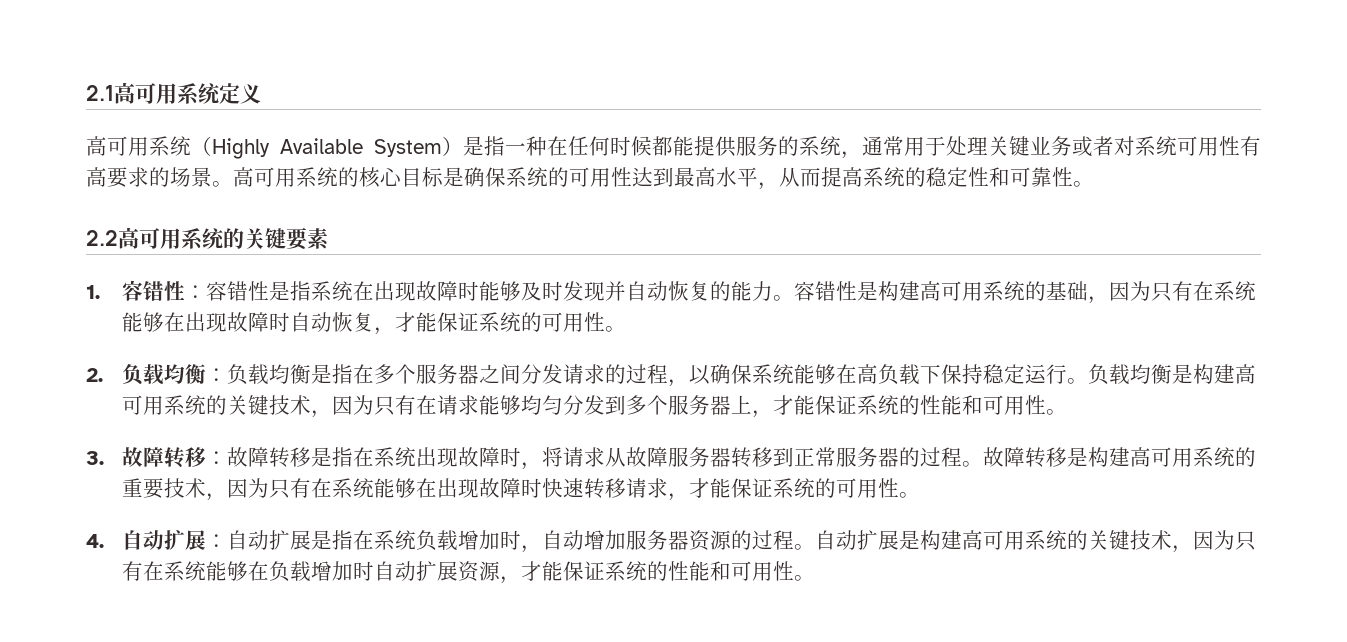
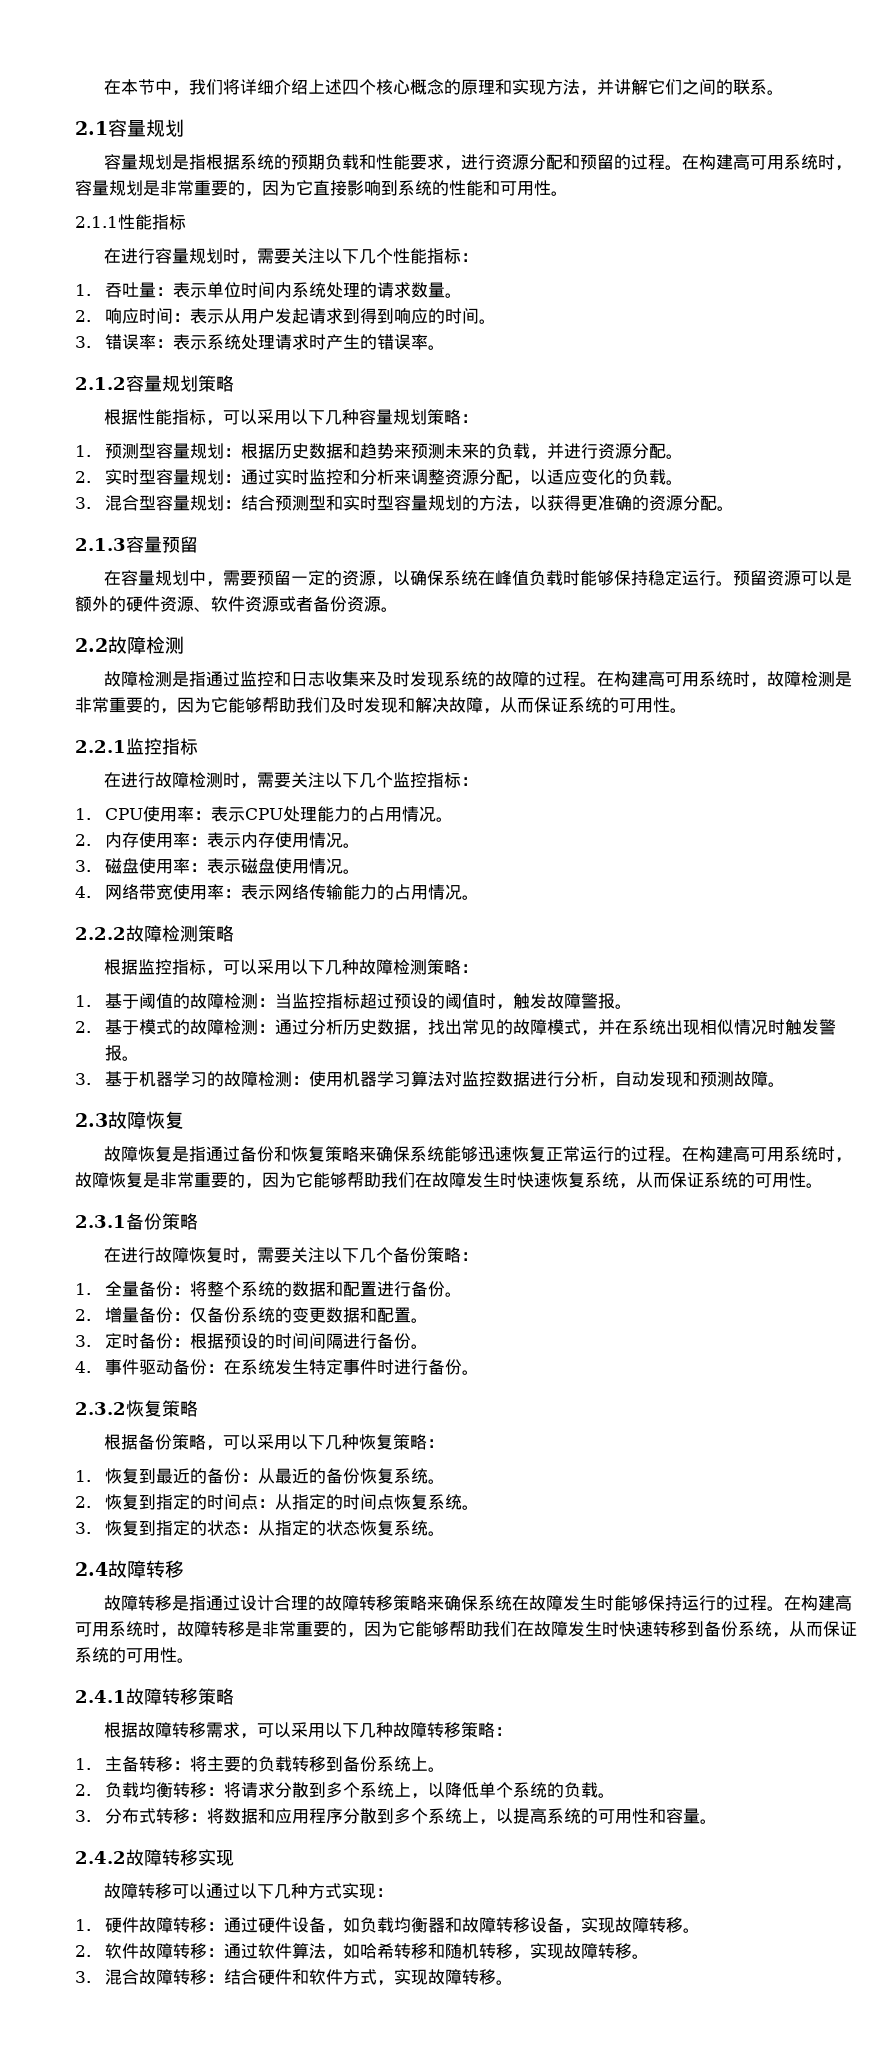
- 2.1高可用系统定义
- 高可用系统（Highly Available System）是指一种在任何时候都能提供服务的系统，通常用于处理关键业务或者对系统可用性有高要求的场景。高可用系统的核心目标是确保系统的可用性达到最高水平，从而提高系统的稳定性和可靠性。
- 2.2高可用系统的关键要素
- 1.容错性：容错性是指系统在出现故障时能够及时发现并自动恢复的能力。容错性是构建高可用系统的基础，因为只有在系统能够在出现故障时自动恢复，才能保证系统的可用性。
- 2.负载均衡：负载均衡是指在多个服务器之间分发请求的过程，以确保系统能够在高负载下保持稳定运行。负载均衡是构建高可用系统的关键技术，因为只有在请求能够均匀分发到多个服务器上，才能保证系统的性能和可用性。
+ 在本节中，我们将详细介绍上述四个核心概念的原理和实现方法，并讲解它们之间的联系。
+ 2.1容量规划
+ 容量规划是指根据系统的预期负载和性能要求，进行资源分配和预留的过程。在构建高可用系统时，容量规划是非常重要的，因为它直接影响到系统的性能和可用性。
- 3.故障转移：故障转移是指在系统出现故障时，将请求从故障服务器转移到正常服务器的过程。故障转移是构建高可用系统的重要技术，因为只有在系统能够在出现故障时快速转移请求，才能保证系统的可用性。
- 4.自动扩展：自动扩展是指在系统负载增加时，自动增加服务器资源的过程。自动扩展是构建高可用系统的关键技术，因为只有在系统能够在负载增加时自动扩展资源，才能保证系统的性能和可用性。
+ 2.1.1性能指标
+ 在进行容量规划时，需要关注以下几个性能指标：
+ 1.吞吐量：表示单位时间内系统处理的请求数量。
+ 2.响应时间：表示从用户发起请求到得到响应的时间。
+ 3.错误率：表示系统处理请求时产生的错误率。
+ 2.1.2容量规划策略
+ 根据性能指标，可以采用以下几种容量规划策略：
+ 1.预测型容量规划：根据历史数据和趋势来预测未来的负载，并进行资源分配。
+ 2.实时型容量规划：通过实时监控和分析来调整资源分配，以适应变化的负载。
+ 3.混合型容量规划：结合预测型和实时型容量规划的方法，以获得更准确的资源分配。
+ 2.1.3容量预留
+ 在容量规划中，需要预留一定的资源，以确保系统在峰值负载时能够保持稳定运行。预留资源可以是额外的硬件资源、软件资源或者备份资源。
+ 2.2故障检测
+ 故障检测是指通过监控和日志收集来及时发现系统的故障的过程。在构建高可用系统时，故障检测是非常重要的，因为它能够帮助我们及时发现和解决故障，从而保证系统的可用性。
+ 2.2.1监控指标
+ 在进行故障检测时，需要关注以下几个监控指标：
+ 1. CPU使用率：表示CPU处理能力的占用情况。
+ 2.内存使用率：表示内存使用情况。
+ 3.磁盘使用率：表示磁盘使用情况。
+ 4.网络带宽使用率：表示网络传输能力的占用情况。
+ 2.2.2故障检测策略
+ 根据监控指标，可以采用以下几种故障检测策略：
+ 1.基于阈值的故障检测：当监控指标超过预设的阈值时，触发故障警报。
+ 2.基于模式的故障检测：通过分析历史数据，找出常见的故障模式，并在系统出现相似情况时触发警报。
+ 3.基于机器学习的故障检测：使用机器学习算法对监控数据进行分析，自动发现和预测故障。
+ 2.3故障恢复
+ 故障恢复是指通过备份和恢复策略来确保系统能够迅速恢复正常运行的过程。在构建高可用系统时，故障恢复是非常重要的，因为它能够帮助我们在故障发生时快速恢复系统，从而保证系统的可用性。
+ 2.3.1备份策略
+ 在进行故障恢复时，需要关注以下几个备份策略：
+ 1.全量备份：将整个系统的数据和配置进行备份。
+ 2.增量备份：仅备份系统的变更数据和配置。
+ 3.定时备份：根据预设的时间间隔进行备份。
+ 4.事件驱动备份：在系统发生特定事件时进行备份。
+ 2.3.2恢复策略
+ 根据备份策略，可以采用以下几种恢复策略：
+ 1.恢复到最近的备份：从最近的备份恢复系统。
+ 2.恢复到指定的时间点：从指定的时间点恢复系统。
+ 3.恢复到指定的状态：从指定的状态恢复系统。
+ 2.4故障转移
+ 故障转移是指通过设计合理的故障转移策略来确保系统在故障发生时能够保持运行的过程。在构建高可用系统时，故障转移是非常重要的，因为它能够帮助我们在故障发生时快速转移到备份系统，从而保证系统的可用性。
+ 2.4.1故障转移策略
+ 根据故障转移需求，可以采用以下几种故障转移策略：
+ 1.主备转移：将主要的负载转移到备份系统上。
+ 2.负载均衡转移：将请求分散到多个系统上，以降低单个系统的负载。
+ 3.分布式转移：将数据和应用程序分散到多个系统上，以提高系统的可用性和容量。
+ 2.4.2故障转移实现
+ 故障转移可以通过以下几种方式实现：
+ 1.硬件故障转移：通过硬件设备，如负载均衡器和故障转移设备，实现故障转移。
+ 2.软件故障转移：通过软件算法，如哈希转移和随机转移，实现故障转移。
+ 3.混合故障转移：结合硬件和软件方式，实现故障转移。

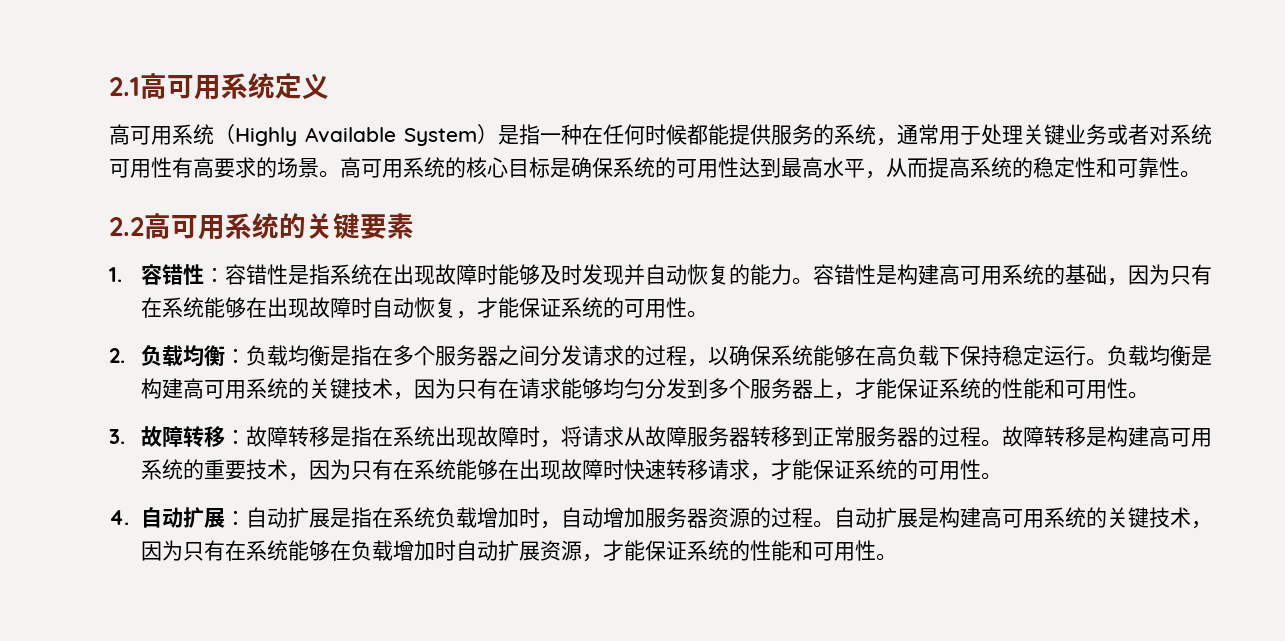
- 在本节中，我们将详细介绍上述四个核心概念的原理和实现方法，并讲解它们之间的联系。
- 2.1容量规划
- 容量规划是指根据系统的预期负载和性能要求，进行资源分配和预留的过程。在构建高可用系统时，容量规划是非常重要的，因为它直接影响到系统的性能和可用性。
+ 2.1高可用系统定义
+ 高可用系统（Highly Available System）是指一种在任何时候都能提供服务的系统，通常用于处理关键业务或者对系统可用性有高要求的场景。高可用系统的核心目标是确保系统的可用性达到最高水平，从而提高系统的稳定性和可靠性。
+ 2.2高可用系统的关键要素
+ 1.容错性：容错性是指系统在出现故障时能够及时发现并自动恢复的能力。容错性是构建高可用系统的基础，因为只有在系统能够在出现故障时自动恢复，才能保证系统的可用性。
+ 2.负载均衡：负载均衡是指在多个服务器之间分发请求的过程，以确保系统能够在高负载下保持稳定运行。负载均衡是构建高可用系统的关键技术，因为只有在请求能够均匀分发到多个服务器上，才能保证系统的性能和可用性。
- 2.1.1性能指标
- 在进行容量规划时，需要关注以下几个性能指标：
- 1.吞吐量：表示单位时间内系统处理的请求数量。
- 2.响应时间：表示从用户发起请求到得到响应的时间。
- 3.错误率：表示系统处理请求时产生的错误率。
- 2.1.2容量规划策略
- 根据性能指标，可以采用以下几种容量规划策略：
- 1.预测型容量规划：根据历史数据和趋势来预测未来的负载，并进行资源分配。
- 2.实时型容量规划：通过实时监控和分析来调整资源分配，以适应变化的负载。
- 3.混合型容量规划：结合预测型和实时型容量规划的方法，以获得更准确的资源分配。
- 2.1.3容量预留
- 在容量规划中，需要预留一定的资源，以确保系统在峰值负载时能够保持稳定运行。预留资源可以是额外的硬件资源、软件资源或者备份资源。
- 2.2故障检测
- 故障检测是指通过监控和日志收集来及时发现系统的故障的过程。在构建高可用系统时，故障检测是非常重要的，因为它能够帮助我们及时发现和解决故障，从而保证系统的可用性。
- 2.2.1监控指标
- 在进行故障检测时，需要关注以下几个监控指标：
- 1. CPU使用率：表示CPU处理能力的占用情况。
- 2.内存使用率：表示内存使用情况。
- 3.磁盘使用率：表示磁盘使用情况。
- 4.网络带宽使用率：表示网络传输能力的占用情况。
- 2.2.2故障检测策略
- 根据监控指标，可以采用以下几种故障检测策略：
- 1.基于阈值的故障检测：当监控指标超过预设的阈值时，触发故障警报。
- 2.基于模式的故障检测：通过分析历史数据，找出常见的故障模式，并在系统出现相似情况时触发警报。
- 3.基于机器学习的故障检测：使用机器学习算法对监控数据进行分析，自动发现和预测故障。
- 2.3故障恢复
- 故障恢复是指通过备份和恢复策略来确保系统能够迅速恢复正常运行的过程。在构建高可用系统时，故障恢复是非常重要的，因为它能够帮助我们在故障发生时快速恢复系统，从而保证系统的可用性。
- 2.3.1备份策略
- 在进行故障恢复时，需要关注以下几个备份策略：
- 1.全量备份：将整个系统的数据和配置进行备份。
- 2.增量备份：仅备份系统的变更数据和配置。
- 3.定时备份：根据预设的时间间隔进行备份。
- 4.事件驱动备份：在系统发生特定事件时进行备份。
- 2.3.2恢复策略
- 根据备份策略，可以采用以下几种恢复策略：
- 1.恢复到最近的备份：从最近的备份恢复系统。
- 2.恢复到指定的时间点：从指定的时间点恢复系统。
- 3.恢复到指定的状态：从指定的状态恢复系统。
- 2.4故障转移
- 故障转移是指通过设计合理的故障转移策略来确保系统在故障发生时能够保持运行的过程。在构建高可用系统时，故障转移是非常重要的，因为它能够帮助我们在故障发生时快速转移到备份系统，从而保证系统的可用性。
- 2.4.1故障转移策略
- 根据故障转移需求，可以采用以下几种故障转移策略：
- 1.主备转移：将主要的负载转移到备份系统上。
- 2.负载均衡转移：将请求分散到多个系统上，以降低单个系统的负载。
- 3.分布式转移：将数据和应用程序分散到多个系统上，以提高系统的可用性和容量。
- 2.4.2故障转移实现
- 故障转移可以通过以下几种方式实现：
- 1.硬件故障转移：通过硬件设备，如负载均衡器和故障转移设备，实现故障转移。
- 2.软件故障转移：通过软件算法，如哈希转移和随机转移，实现故障转移。
- 3.混合故障转移：结合硬件和软件方式，实现故障转移。
+ 3.故障转移：故障转移是指在系统出现故障时，将请求从故障服务器转移到正常服务器的过程。故障转移是构建高可用系统的重要技术，因为只有在系统能够在出现故障时快速转移请求，才能保证系统的可用性。
+ 4.自动扩展：自动扩展是指在系统负载增加时，自动增加服务器资源的过程。自动扩展是构建高可用系统的关键技术，因为只有在系统能够在负载增加时自动扩展资源，才能保证系统的性能和可用性。

